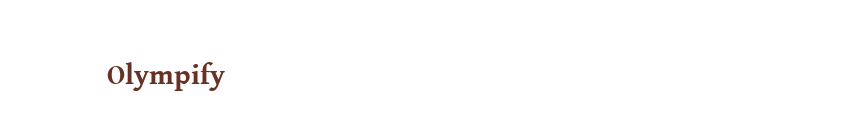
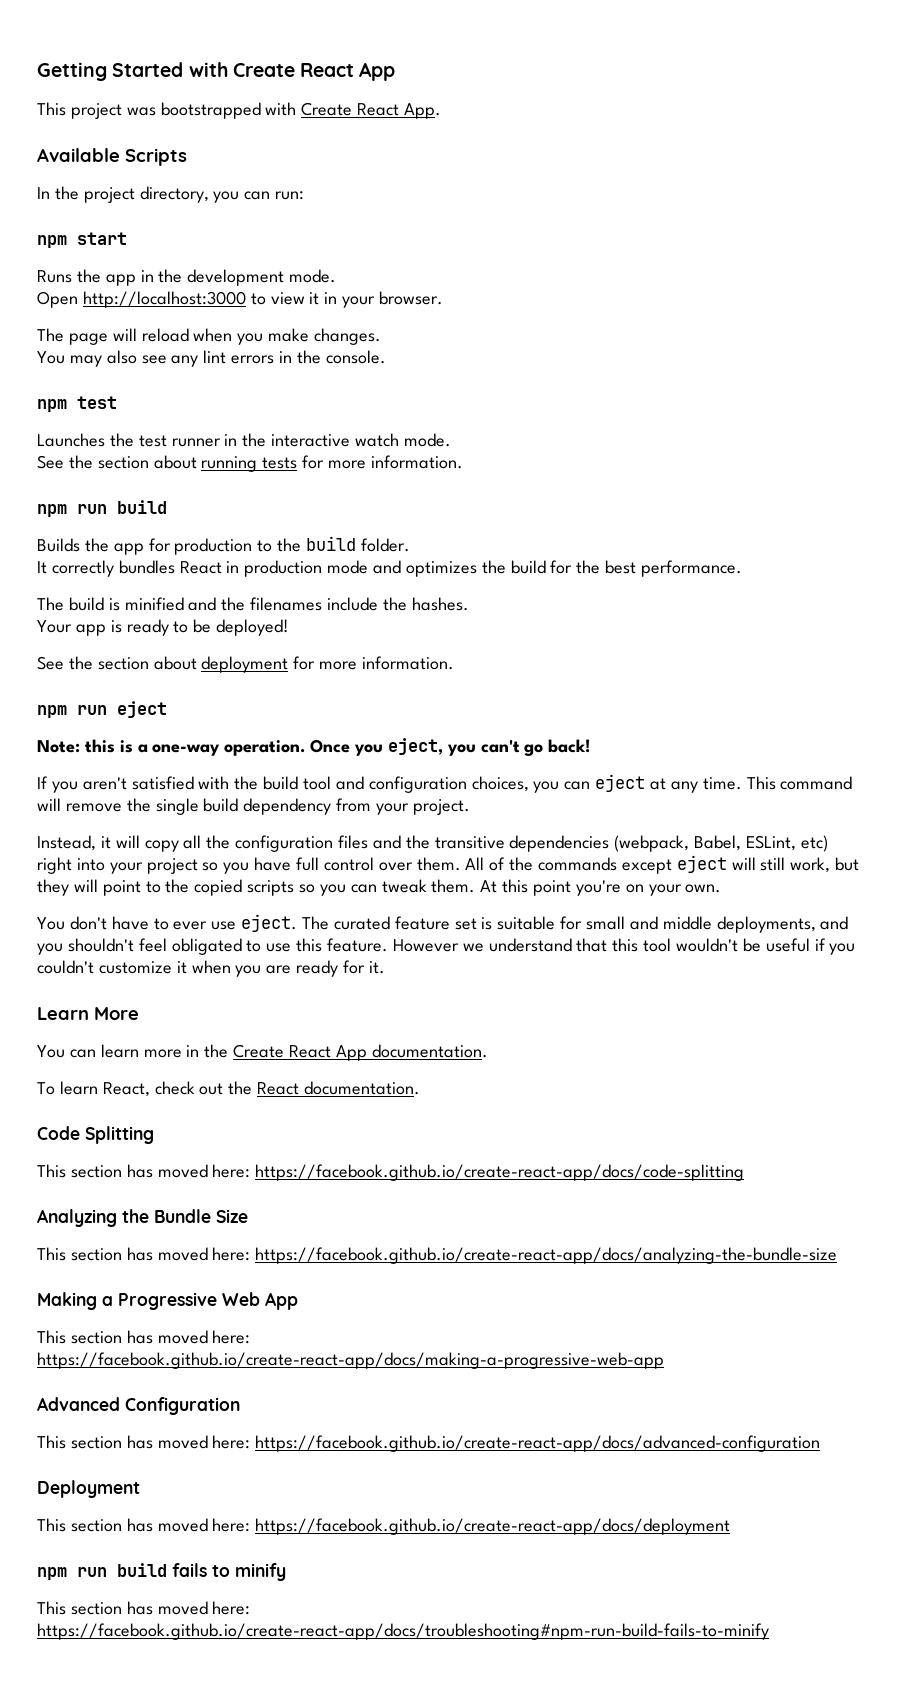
- Olympify
+ Getting Started with Create React App
+ This project was bootstrapped with Create React App.
+ Available Scripts
+ In the project directory, you can run:
+ npm start
+ Runs the app in the development mode.
+ Open http://localhost:3000 to view it in your browser.
+ The page will reload when you make changes.
+ You may also see any lint errors in the console.
+ npm test
+ Launches the test runner in the interactive watch mode.
+ See the section about running tests for more information.
+ npm run build
+ Builds the app for production to the build folder.
+ It correctly bundles React in production mode and optimizes the build for the best performance.
+ The build is minified and the filenames include the hashes.
+ Your app is ready to be deployed!
+ See the section about deployment for more information.
+ npm run eject
+ Note: this is a one-way operation. Once you eject, you can't go back!
+ If you aren't satisfied with the build tool and configuration choices, you can eject at any time. This command will remove the single build dependency from your project.
+ Instead, it will copy all the configuration files and the transitive dependencies (webpack, Babel, ESLint, etc) right into your project so you have full control over them. All of the commands except eject will still work, but they will point to the copied scripts so you can tweak them. At this point you're on your own.
+ You don't have to ever use eject. The curated feature set is suitable for small and middle deployments, and you shouldn't feel obligated to use this feature. However we understand that this tool wouldn't be useful if you couldn't customize it when you are ready for it.
+ Learn More
+ You can learn more in the Create React App documentation.
+ To learn React, check out the React documentation.
+ Code Splitting
+ This section has moved here: https://facebook.github.io/create-react-app/docs/code-splitting
+ Analyzing the Bundle Size
+ This section has moved here: https://facebook.github.io/create-react-app/docs/analyzing-the-bundle-size
+ Making a Progressive Web App
+ This section has moved here: https://facebook.github.io/create-react-app/docs/making-a-progressive-web-app
+ Advanced Configuration
+ This section has moved here: https://facebook.github.io/create-react-app/docs/advanced-configuration
+ Deployment
+ This section has moved here: https://facebook.github.io/create-react-app/docs/deployment
+ npm run build fails to minify
+ This section has moved here: https://facebook.github.io/create-react-app/docs/troubleshooting#npm-run-build-fails-to-minify

